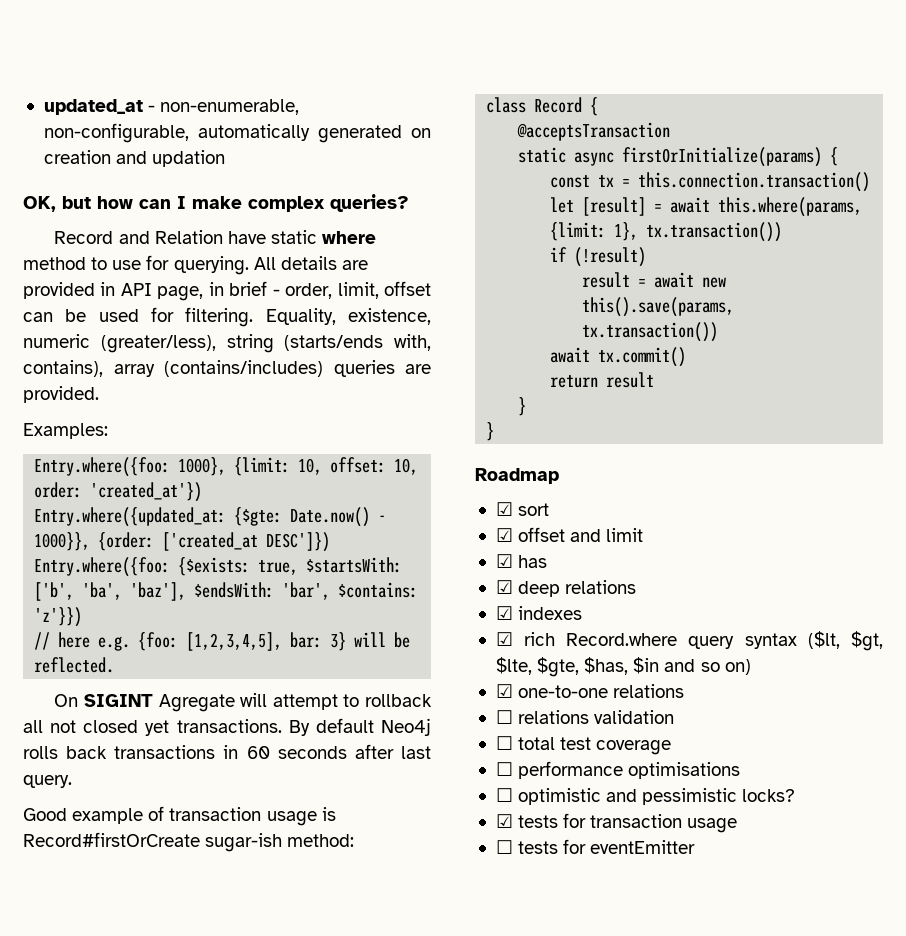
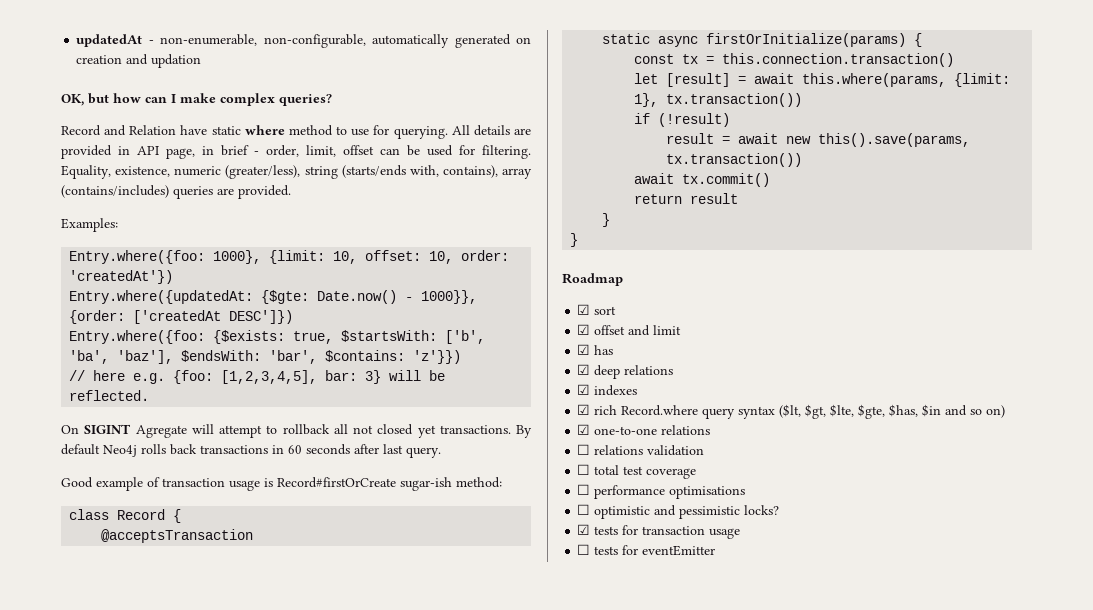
- updated_at - non-enumerable, non-configurable, automatically generated on creation and updation
+ updatedAt - non-enumerable, non-configurable, automatically generated on creation and updation
- Entry.where({foo: 1000}, {limit: 10, offset: 10, order: 'created_at'})
- Entry.where({updated_at: {$gte: Date.now() - 1000}}, {order: ['created_at DESC']})
+ Entry.where({foo: 1000}, {limit: 10, offset: 10, order: 'createdAt'})
+ Entry.where({updatedAt: {$gte: Date.now() - 1000}}, {order: ['createdAt DESC']})

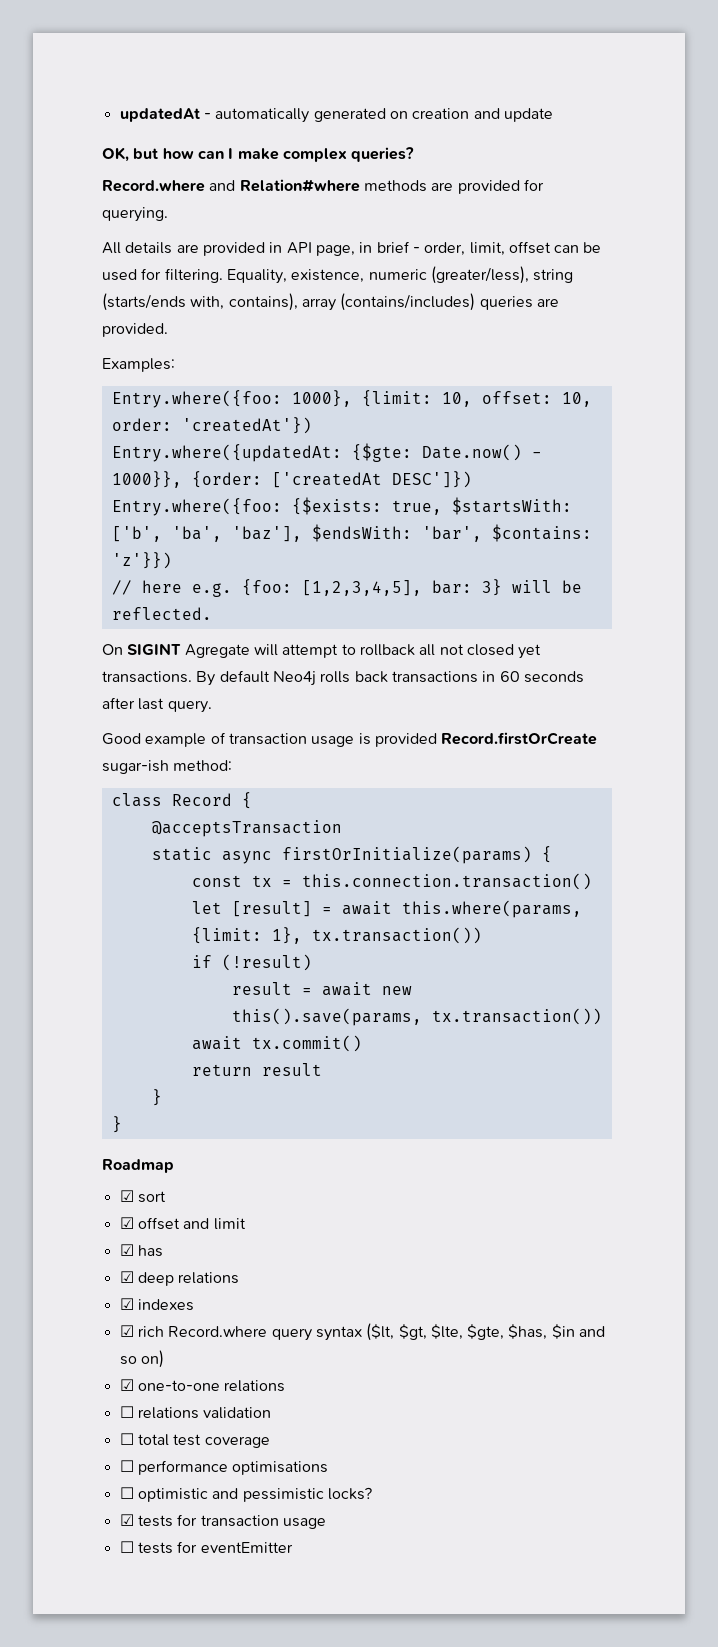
- updatedAt - non-enumerable, non-configurable, automatically generated on creation and updation
+ updatedAt - automatically generated on creation and update
- Record and Relation have static where method to use for querying. All details are provided in API page, in brief - order, limit, offset can be used for filtering.
+ Record.where and Relation#where methods are provided for querying.
+ All details are provided in API page, in brief - order, limit, offset can be used for filtering.
- Good example of transaction usage is Record#firstOrCreate sugar-ish method:
+ Good example of transaction usage is provided Record.firstOrCreate sugar-ish method:

